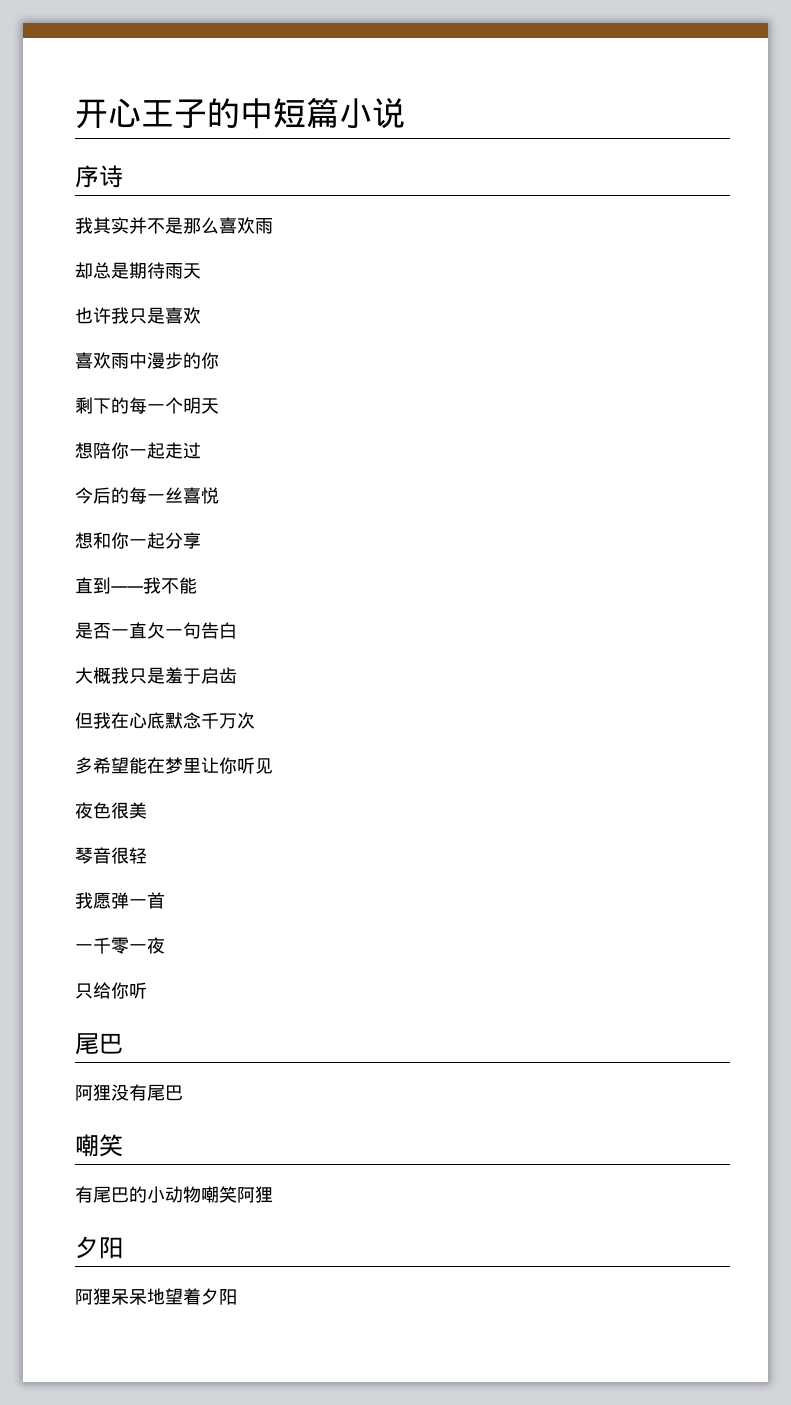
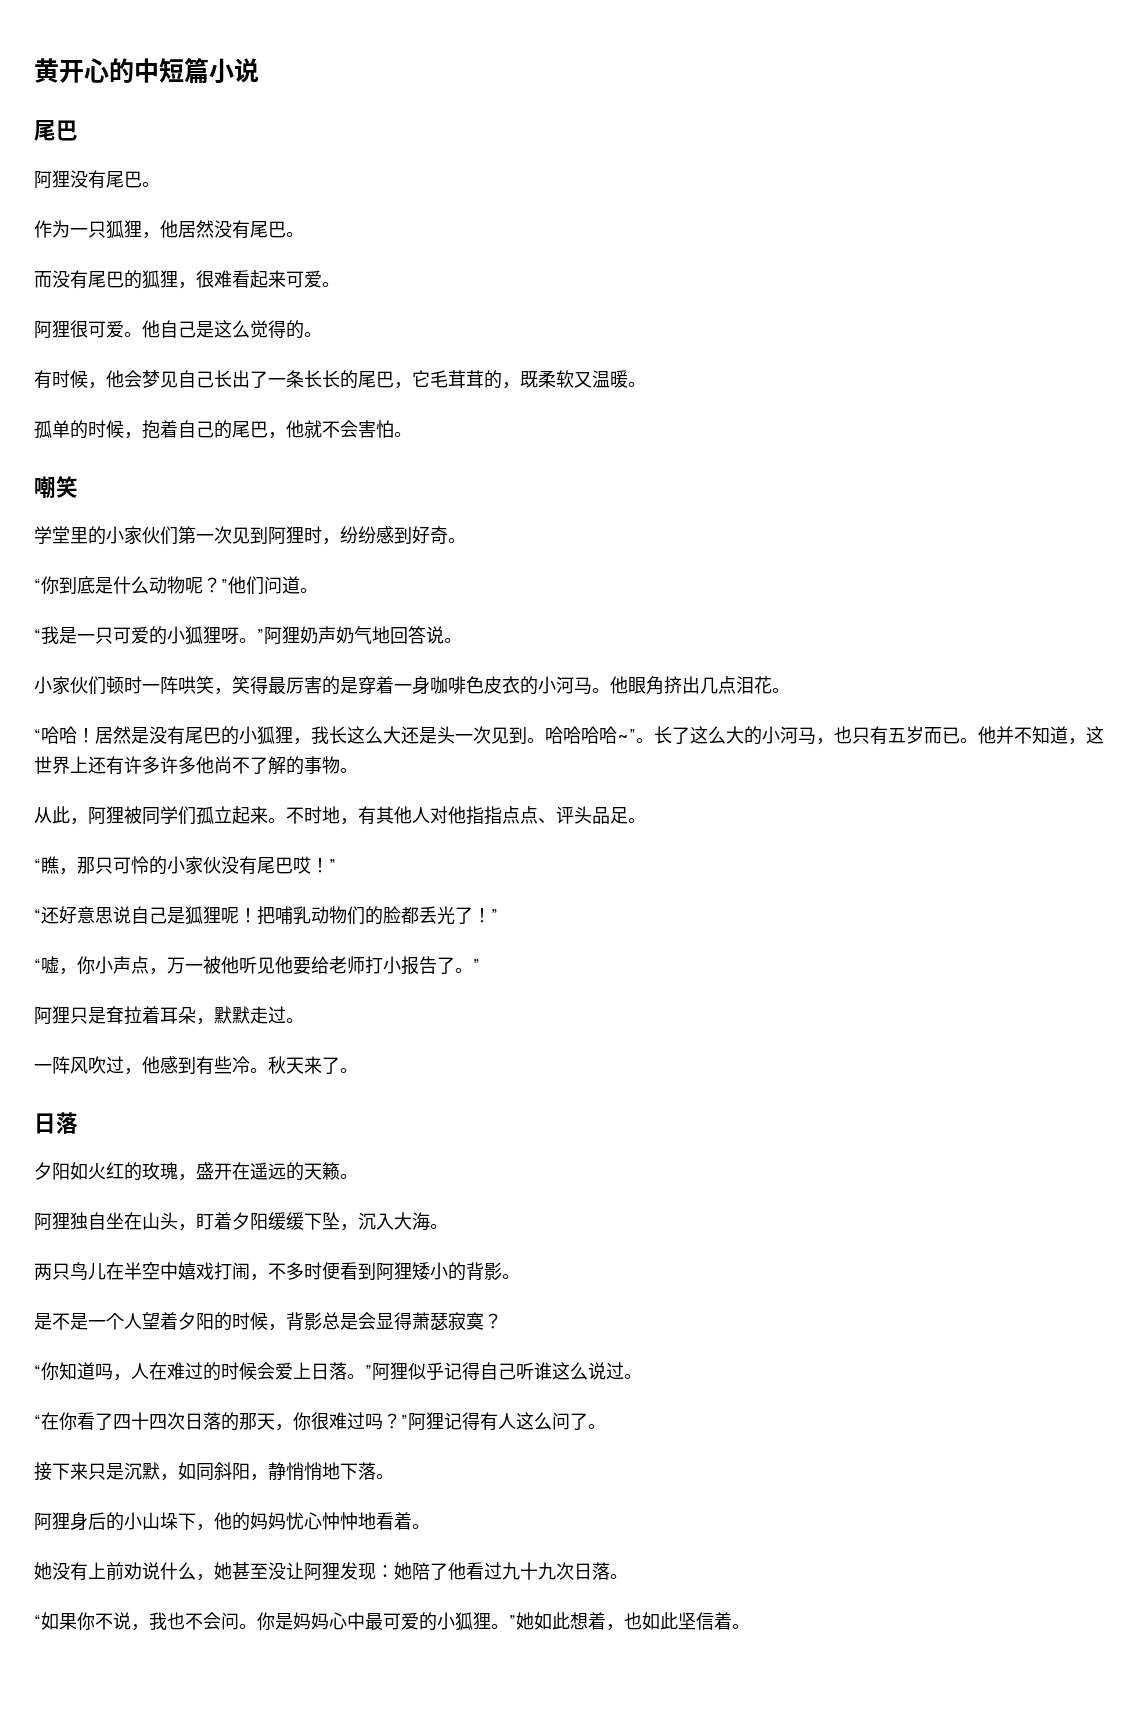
- 开心王子的中短篇小说
- 序诗
- 我其实并不是那么喜欢雨
- 却总是期待雨天
- 也许我只是喜欢
- 喜欢雨中漫步的你
- 剩下的每一个明天
- 想陪你一起走过
- 今后的每一丝喜悦
- 想和你一起分享
- 直到——我不能
- 是否一直欠一句告白
- 大概我只是羞于启齿
- 但我在心底默念千万次
- 多希望能在梦里让你听见
- 夜色很美
- 琴音很轻
- 我愿弹一首
- 一千零一夜
- 只给你听
+ 黄开心的中短篇小说
  尾巴
- 阿狸没有尾巴
+ 阿狸没有尾巴。
+ 作为一只狐狸，他居然没有尾巴。
+ 而没有尾巴的狐狸，很难看起来可爱。
+ 阿狸很可爱。他自己是这么觉得的。
+ 有时候，他会梦见自己长出了一条长长的尾巴，它毛茸茸的，既柔软又温暖。
+ 孤单的时候，抱着自己的尾巴，他就不会害怕。
  嘲笑
- 有尾巴的小动物嘲笑阿狸
- 夕阳
- 阿狸呆呆地望着夕阳
+ 学堂里的小家伙们第一次见到阿狸时，纷纷感到好奇。
+ “你到底是什么动物呢？”他们问道。
+ “我是一只可爱的小狐狸呀。”阿狸奶声奶气地回答说。
+ 小家伙们顿时一阵哄笑，笑得最厉害的是穿着一身咖啡色皮衣的小河马。他眼角挤出几点泪花。
+ “哈哈！居然是没有尾巴的小狐狸，我长这么大还是头一次见到。哈哈哈哈~”。长了这么大的小河马，也只有五岁而已。他并不知道，这世界上还有许多许多他尚不了解的事物。
+ 从此，阿狸被同学们孤立起来。不时地，有其他人对他指指点点、评头品足。
+ “瞧，那只可怜的小家伙没有尾巴哎！”
+ “还好意思说自己是狐狸呢！把哺乳动物们的脸都丢光了！”
+ “嘘，你小声点，万一被他听见他要给老师打小报告了。”
+ 阿狸只是耷拉着耳朵，默默走过。
+ 一阵风吹过，他感到有些冷。秋天来了。
+ 日落
+ 夕阳如火红的玫瑰，盛开在遥远的天籁。
+ 阿狸独自坐在山头，盯着夕阳缓缓下坠，沉入大海。
+ 两只鸟儿在半空中嬉戏打闹，不多时便看到阿狸矮小的背影。
+ 是不是一个人望着夕阳的时候，背影总是会显得萧瑟寂寞？
+ “你知道吗，人在难过的时候会爱上日落。”阿狸似乎记得自己听谁这么说过。
+ “在你看了四十四次日落的那天，你很难过吗？”阿狸记得有人这么问了。
+ 接下来只是沉默，如同斜阳，静悄悄地下落。
+ 阿狸身后的小山垛下，他的妈妈忧心忡忡地看着。
+ 她没有上前劝说什么，她甚至没让阿狸发现：她陪了他看过九十九次日落。
+ “如果你不说，我也不会问。你是妈妈心中最可爱的小狐狸。”她如此想着，也如此坚信着。

